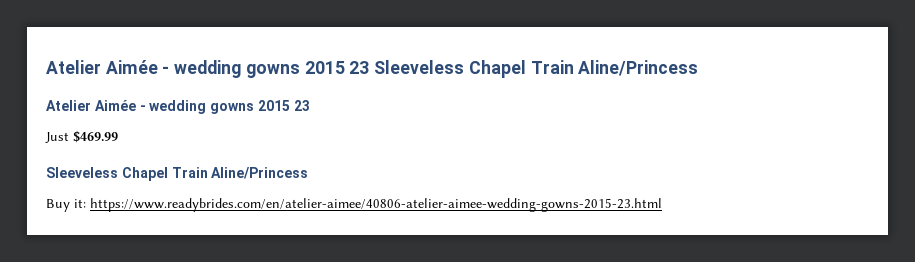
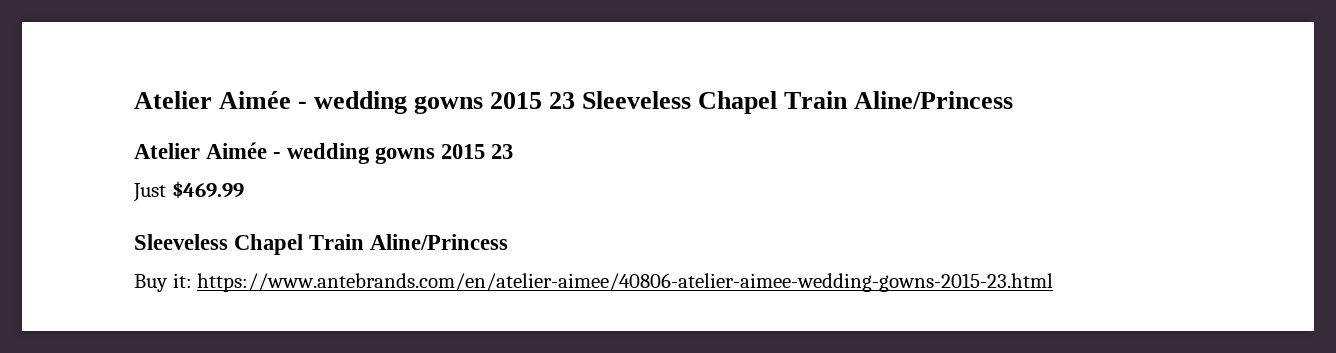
- Buy it: https://www.readybrides.com/en/atelier-aimee/40806-atelier-aimee-wedding-gowns-2015-23.html
+ Buy it: https://www.antebrands.com/en/atelier-aimee/40806-atelier-aimee-wedding-gowns-2015-23.html

